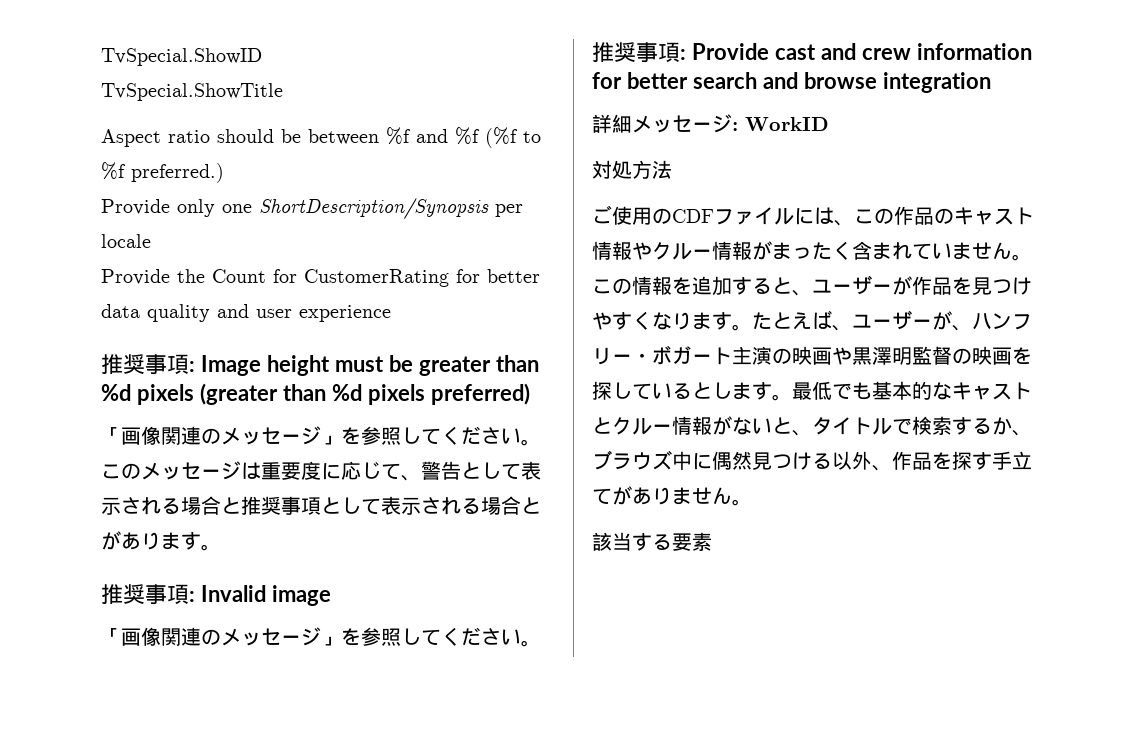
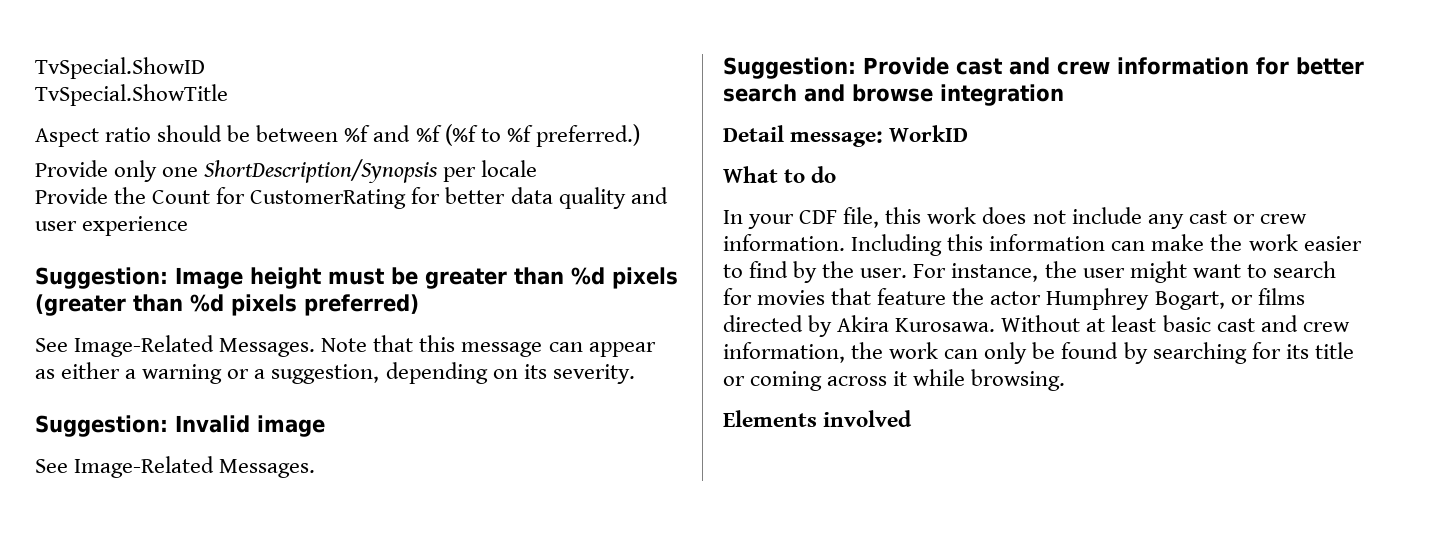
- 推奨事項: Image height must be greater than %d pixels (greater than %d pixels preferred)
+ Suggestion: Image height must be greater than %d pixels (greater than %d pixels preferred)
- 「画像関連のメッセージ」を参照してください。このメッセージは重要度に応じて、警告として表示される場合と推奨事項として表示される場合とがあります。
- 推奨事項: Invalid image
- 「画像関連のメッセージ」を参照してください。
- 推奨事項: Provide cast and crew information for better search and browse integration
+ See Image-Related Messages. Note that this message can appear as either a warning or a suggestion, depending on its severity.
+ Suggestion: Invalid image
+ See Image-Related Messages.
+ Suggestion: Provide cast and crew information for better search and browse integration
- 詳細メッセージ: WorkID
- 対処方法
- ご使用のCDFファイルには、この作品のキャスト情報やクルー情報がまったく含まれていません。この情報を追加すると、ユーザーが作品を見つけやすくなります。たとえば、ユーザーが、ハンフリー・ボガート主演の映画や黒澤明監督の映画を探しているとします。最低でも基本的なキャストとクルー情報がないと、タイトルで検索するか、ブラウズ中に偶然見つける以外、作品を探す手立てがありません。
- 該当する要素
+ Detail message: WorkID
+ What to do
+ In your CDF file, this work does not include any cast or crew information. Including this information can make the work easier to find by the user. For instance, the user might want to search for movies that feature the actor Humphrey Bogart, or films directed by Akira Kurosawa. Without at least basic cast and crew information, the work can only be found by searching for its title or coming across it while browsing.
+ Elements involved

